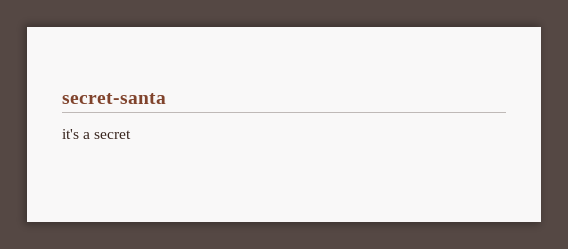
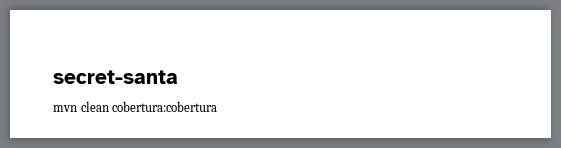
- it's a secret
+ mvn clean cobertura:cobertura

